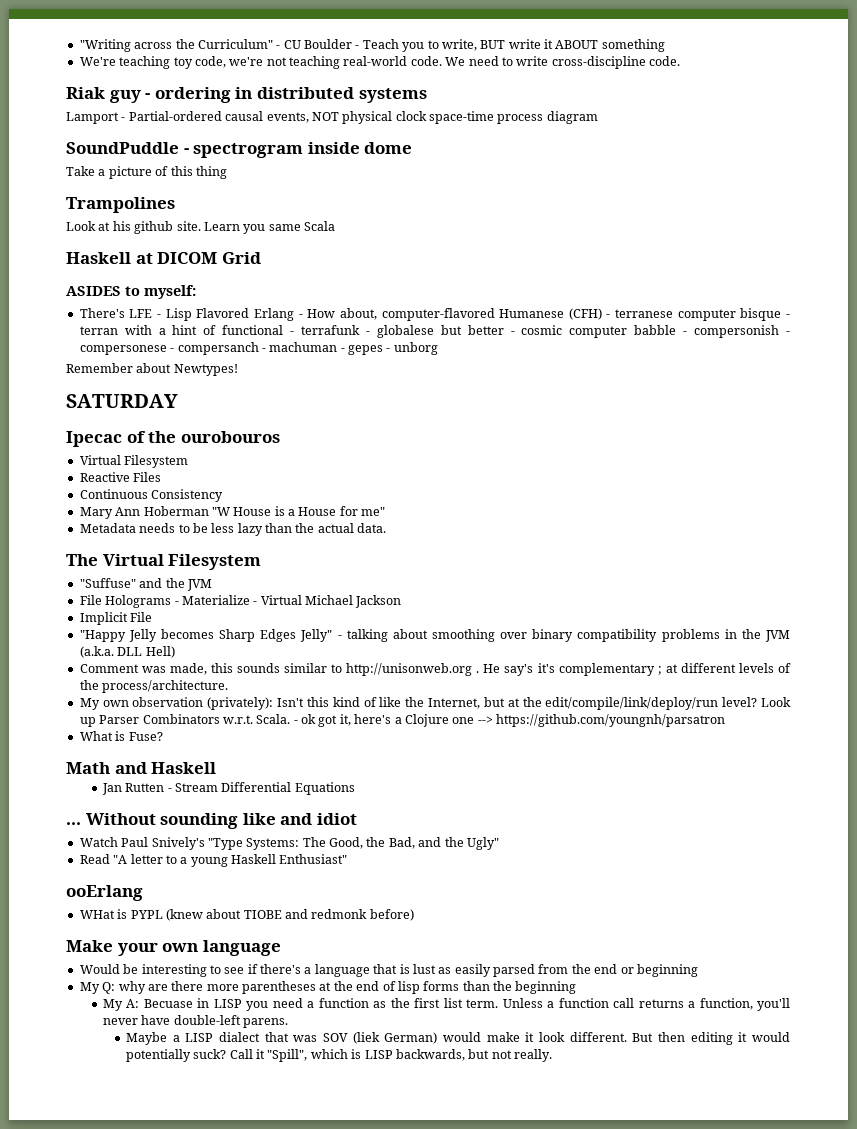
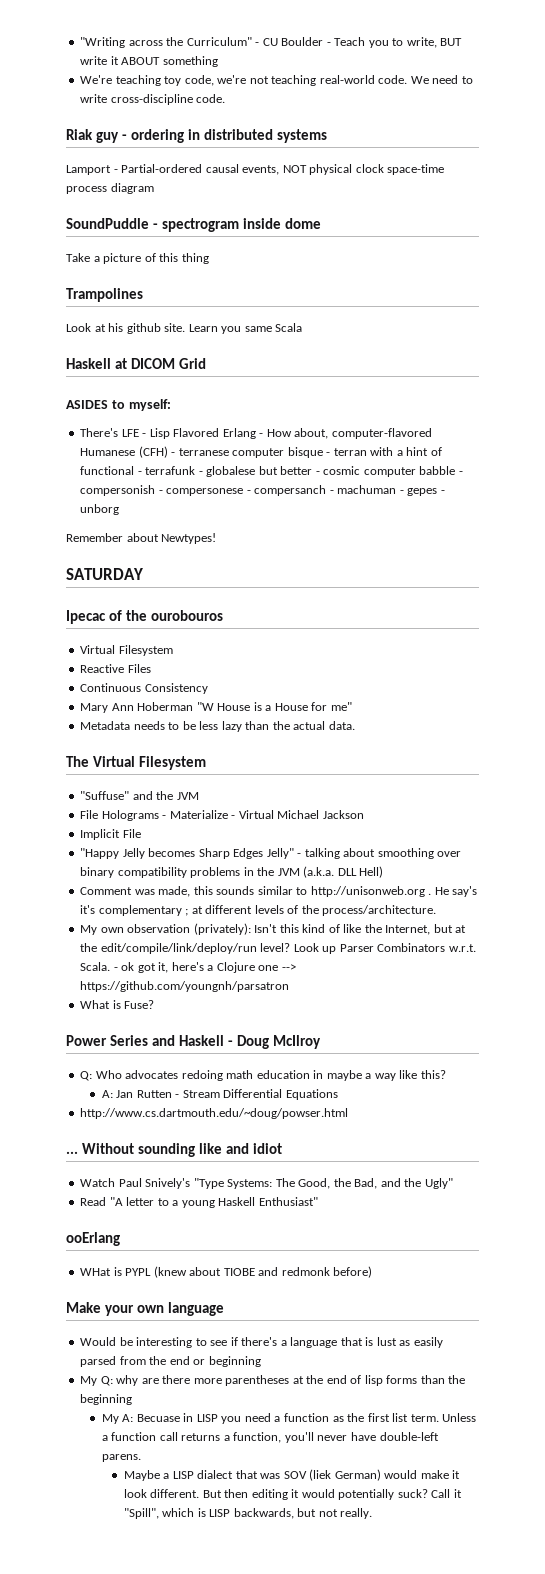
- Math and Haskell
- Jan Rutten - Stream Differential Equations
+ Power Series and Haskell - Doug McIlroy
+ Q: Who advocates redoing math education in maybe a way like this?
+ A: Jan Rutten - Stream Differential Equations
+ http://www.cs.dartmouth.edu/~doug/powser.html

